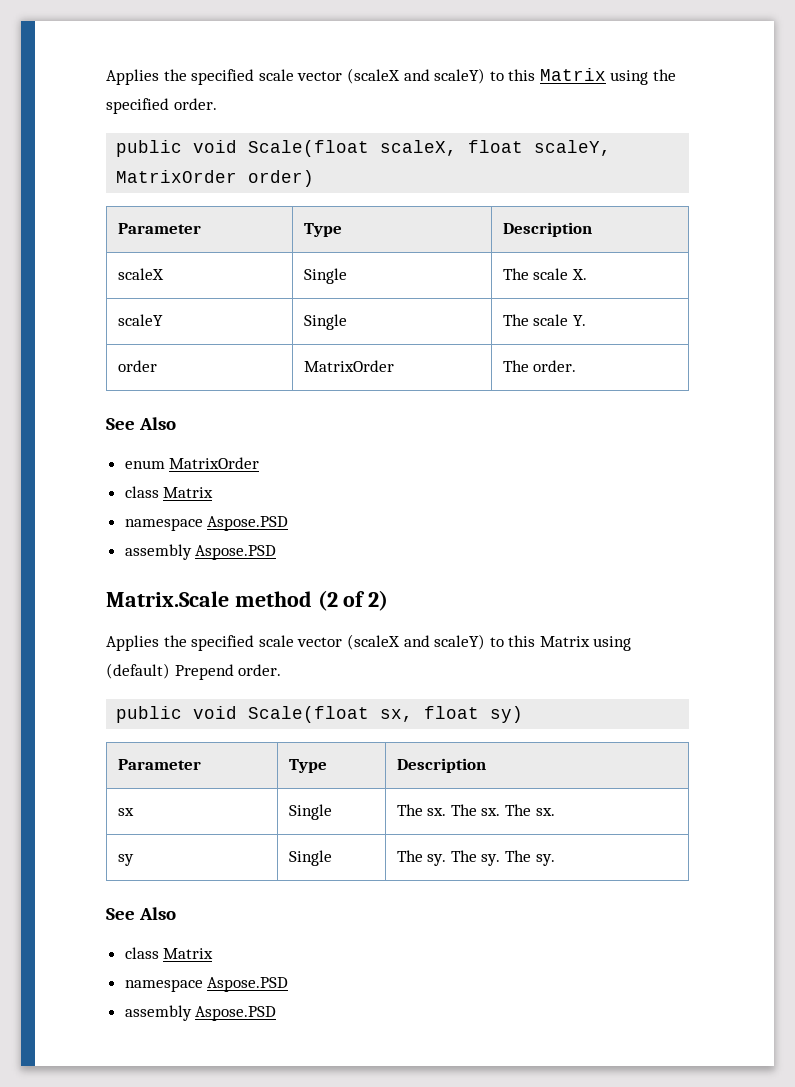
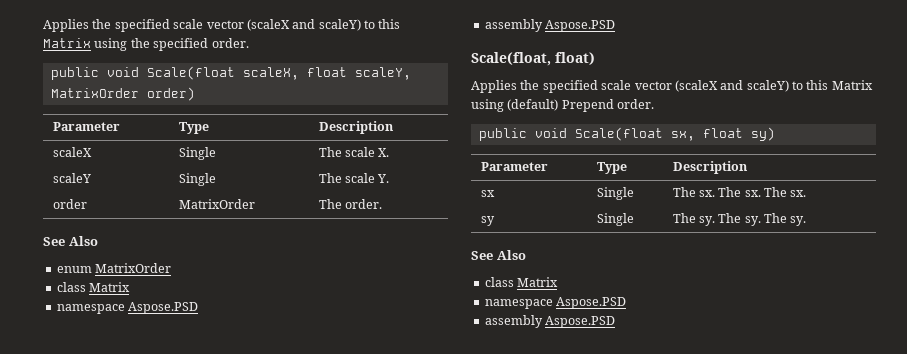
- Matrix.Scale method (2 of 2)
+ Scale(float, float)

